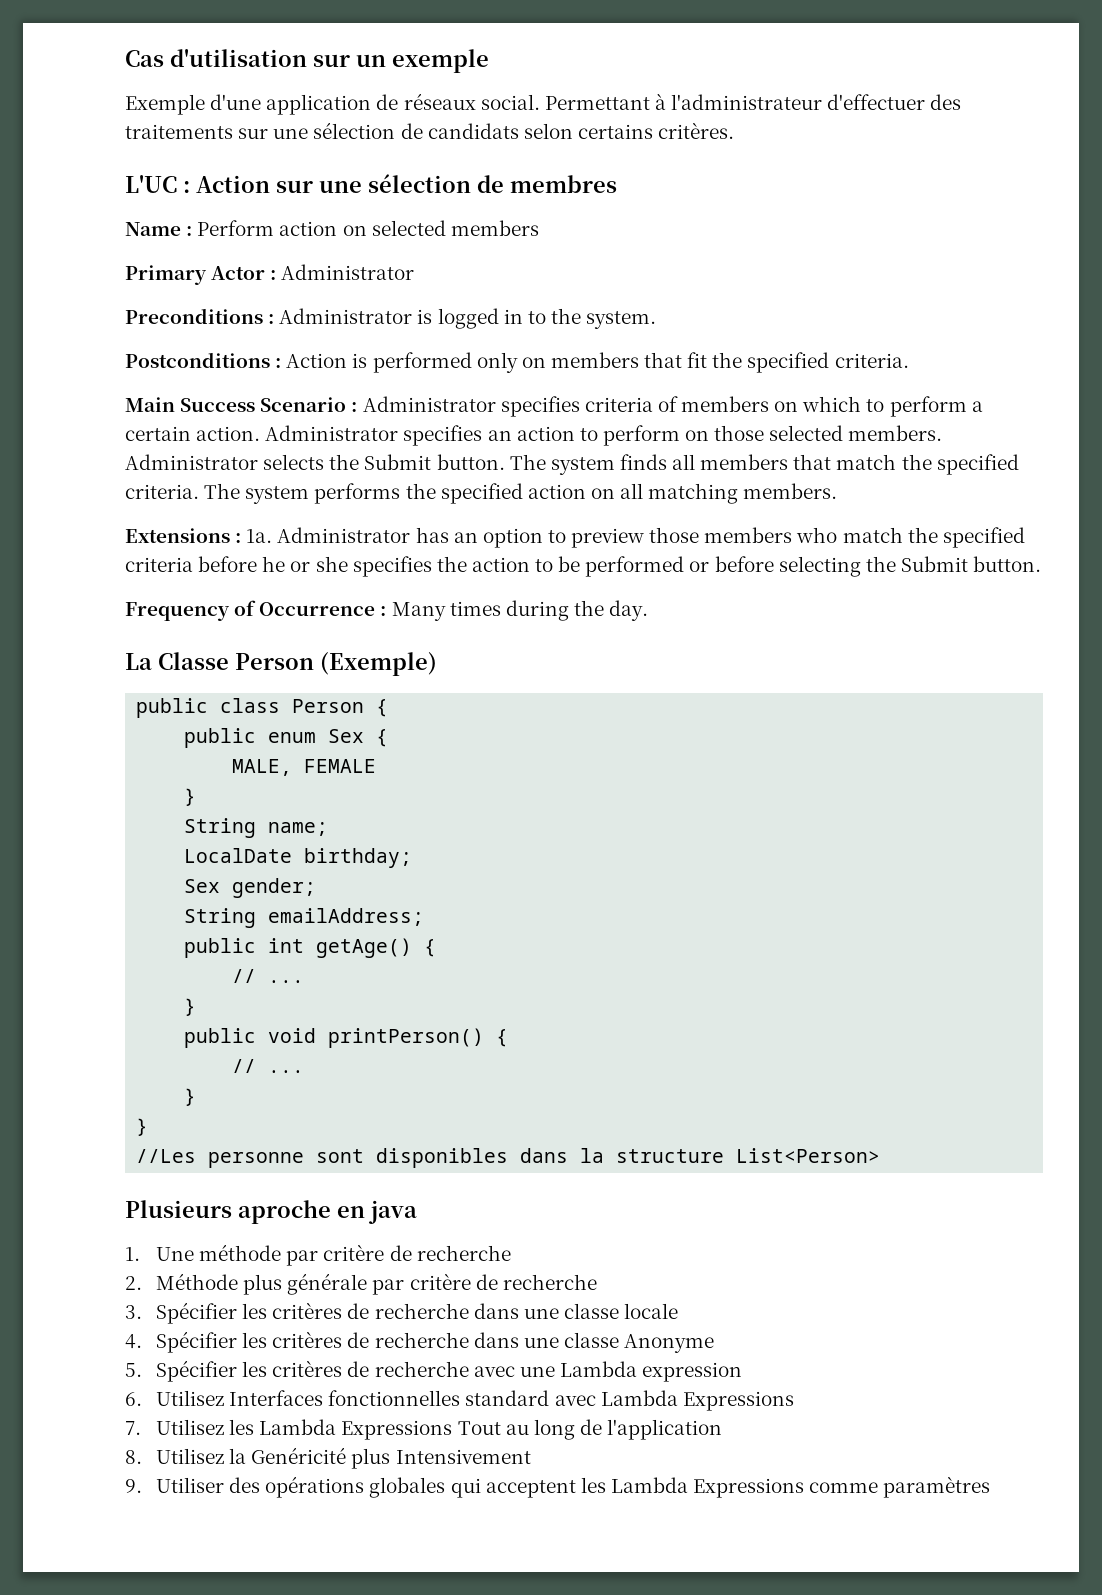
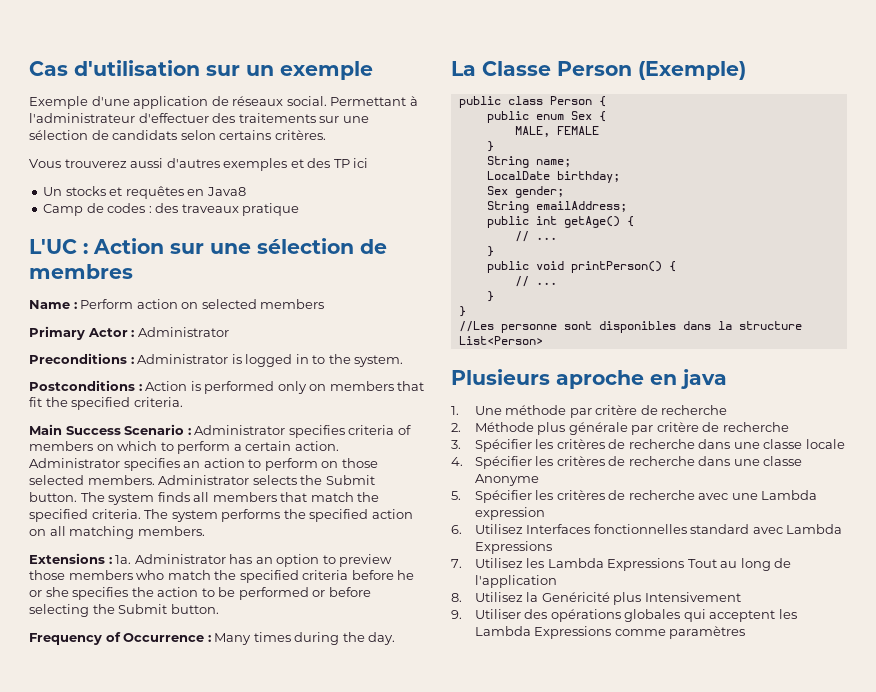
+ Vous trouverez aussi d'autres exemples et des TP ici
+ Un stocks et requêtes en Java8
+ Camp de codes : des traveaux pratique

